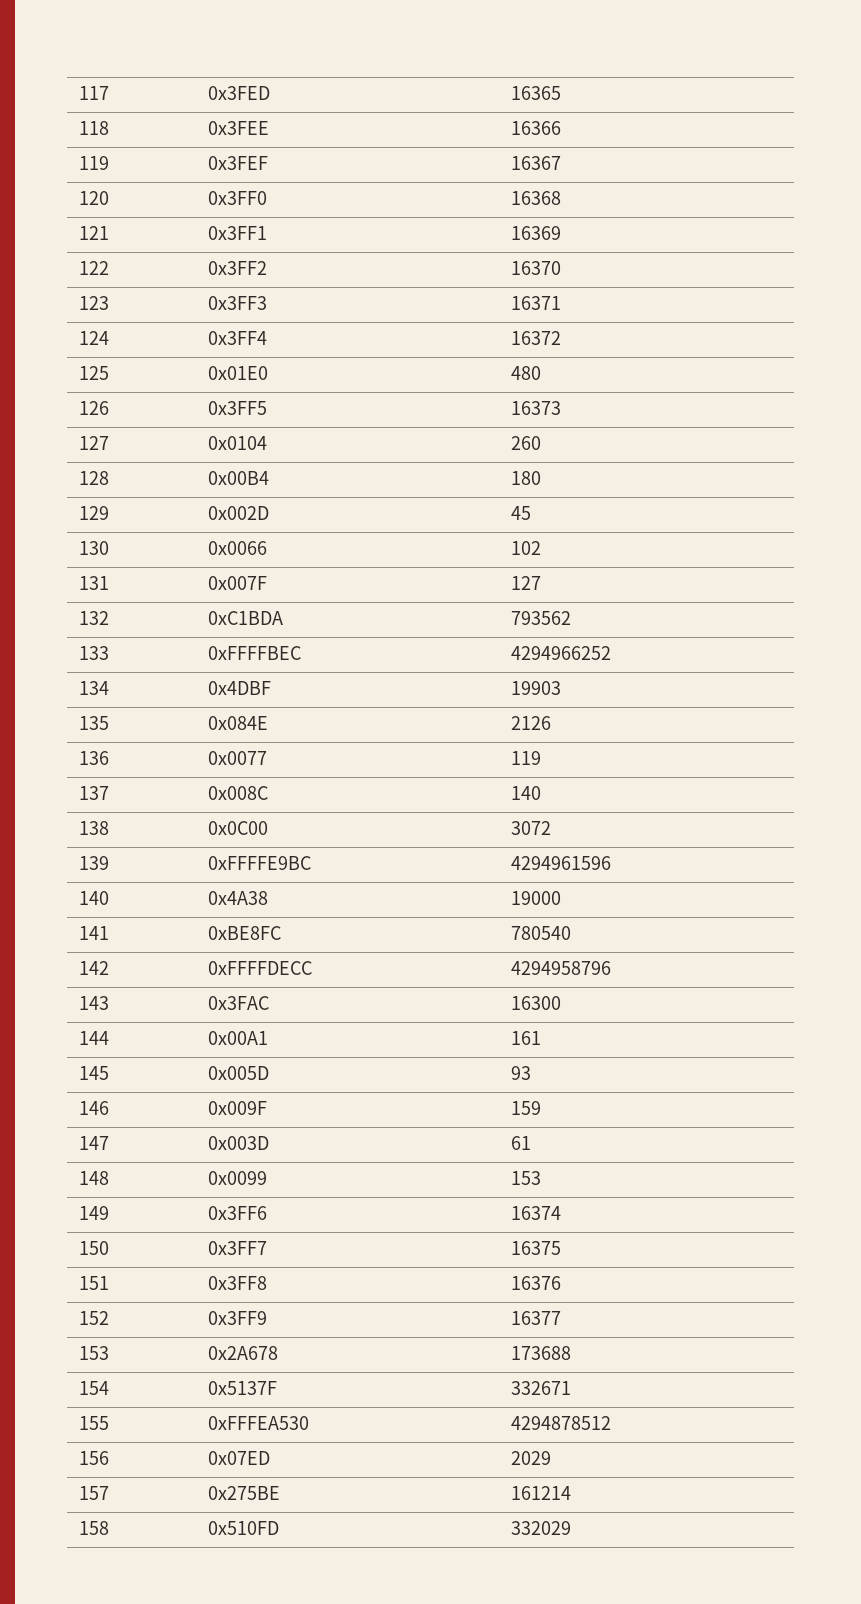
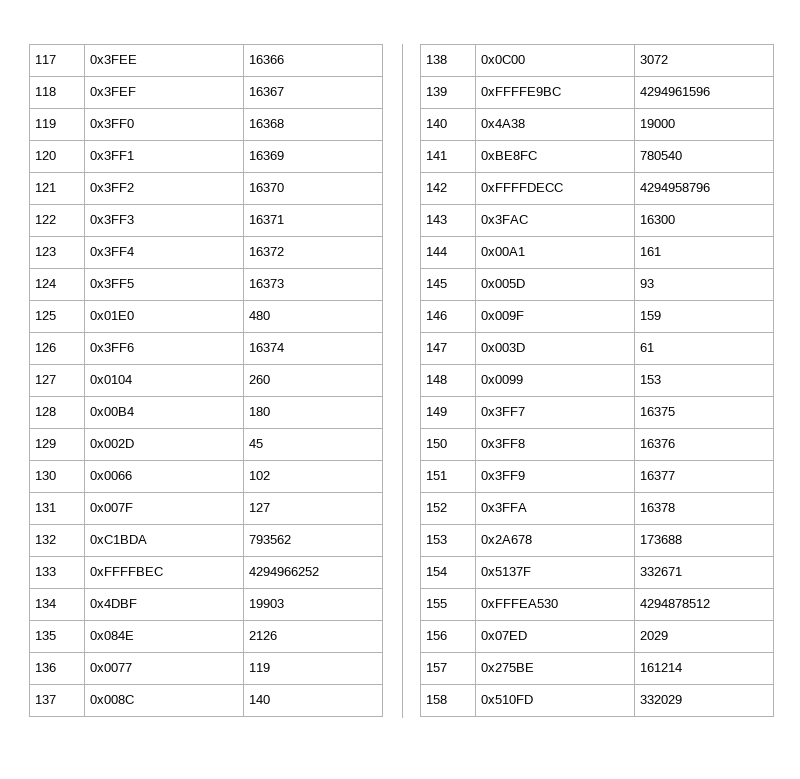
- 117 | 0x3FED | 16365
- 118 | 0x3FEE | 16366
+ 117 | 0x3FEE | 16366
- 119 | 0x3FEF | 16367
+ 118 | 0x3FEF | 16367
- 120 | 0x3FF0 | 16368
+ 119 | 0x3FF0 | 16368
- 121 | 0x3FF1 | 16369
+ 120 | 0x3FF1 | 16369
- 122 | 0x3FF2 | 16370
+ 121 | 0x3FF2 | 16370
- 123 | 0x3FF3 | 16371
+ 122 | 0x3FF3 | 16371
- 124 | 0x3FF4 | 16372
+ 123 | 0x3FF4 | 16372
+ 124 | 0x3FF5 | 16373
- 126 | 0x3FF5 | 16373
+ 126 | 0x3FF6 | 16374
- 149 | 0x3FF6 | 16374
- 150 | 0x3FF7 | 16375
+ 149 | 0x3FF7 | 16375
- 151 | 0x3FF8 | 16376
+ 150 | 0x3FF8 | 16376
- 152 | 0x3FF9 | 16377
+ 151 | 0x3FF9 | 16377
+ 152 | 0x3FFA | 16378

